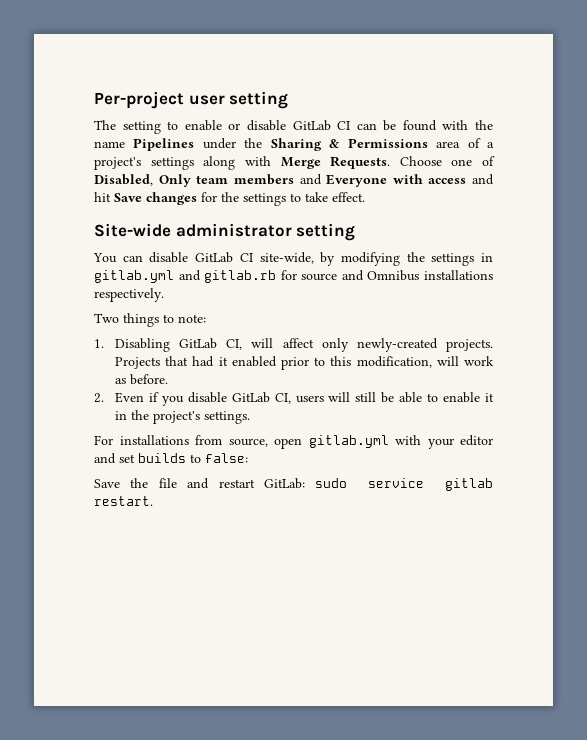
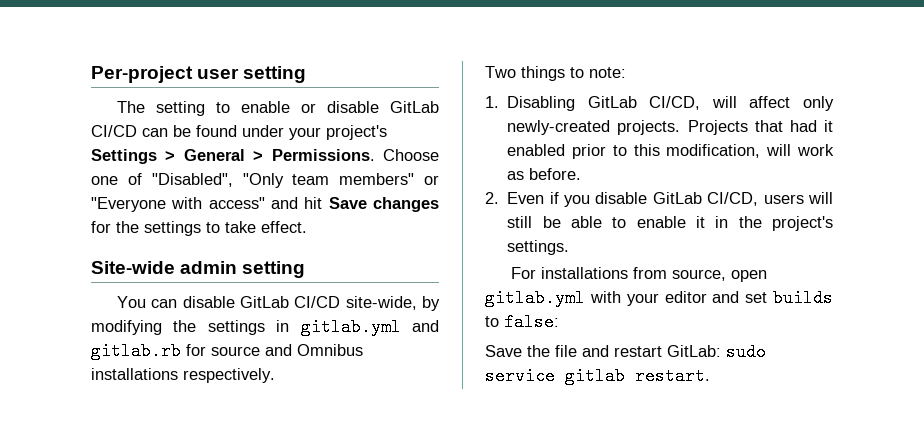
- The setting to enable or disable GitLab CI can be found with the name Pipelines under the Sharing & Permissions area of a project's settings along with Merge Requests. Choose one of Disabled, Only team members and Everyone with access and hit Save changes for the settings to take effect.
+ The setting to enable or disable GitLab CI/CD can be found under your project's Settings > General > Permissions. Choose one of "Disabled", "Only team members" or "Everyone with access" and hit Save changes for the settings to take effect.
- Site-wide administrator setting
+ Site-wide admin setting
- You can disable GitLab CI site-wide, by modifying the settings in gitlab.yml and gitlab.rb for source and Omnibus installations respectively.
+ You can disable GitLab CI/CD site-wide, by modifying the settings in gitlab.yml and gitlab.rb for source and Omnibus installations respectively.
- 1. Disabling GitLab CI, will affect only newly-created projects.
+ 1. Disabling GitLab CI/CD, will affect only newly-created projects.
- 2. Even if you disable GitLab CI, users will still be able to enable it in the project's settings.
+ 2. Even if you disable GitLab CI/CD, users will still be able to enable it in the project's settings.

